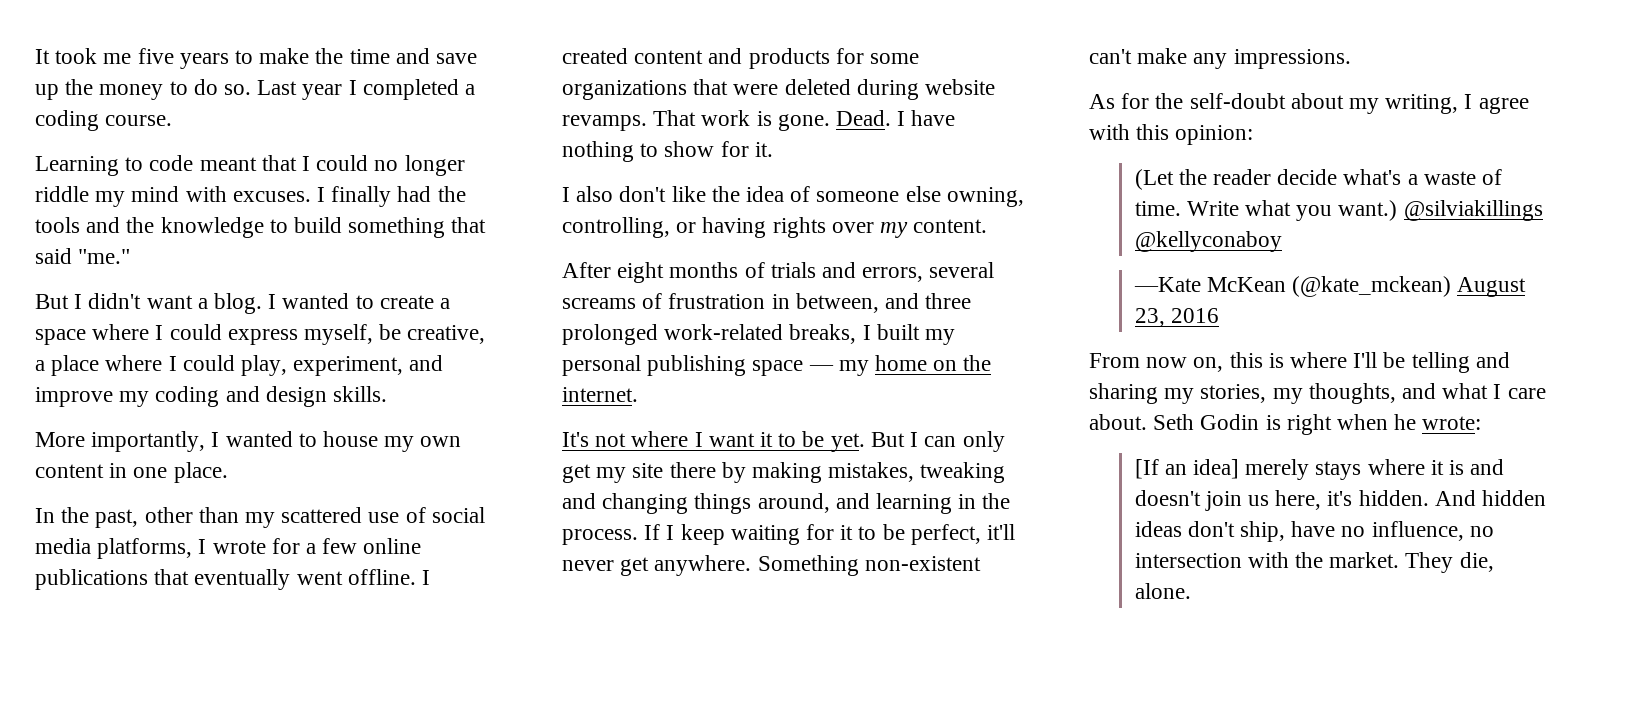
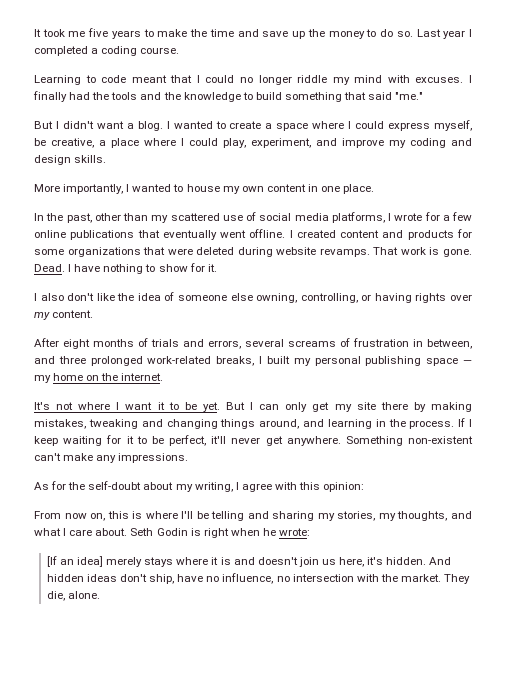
- (Let the reader decide what's a waste of time. Write what you want.) @silviakillings @kellyconaboy
- —Kate McKean (@kate_mckean) August 23, 2016

